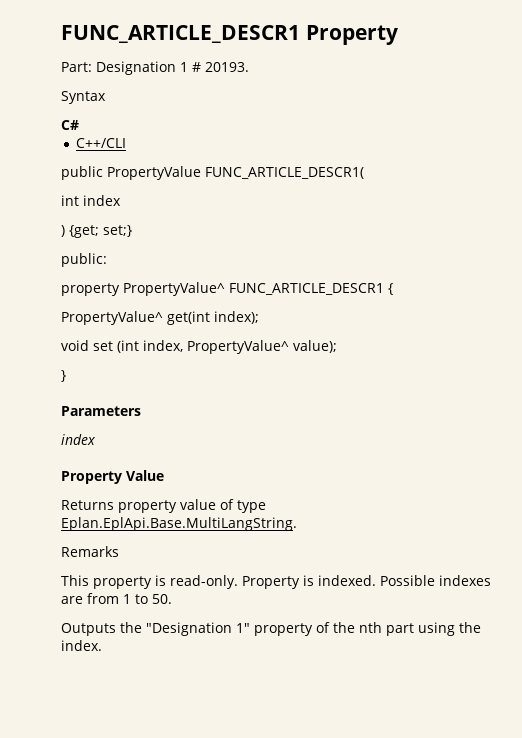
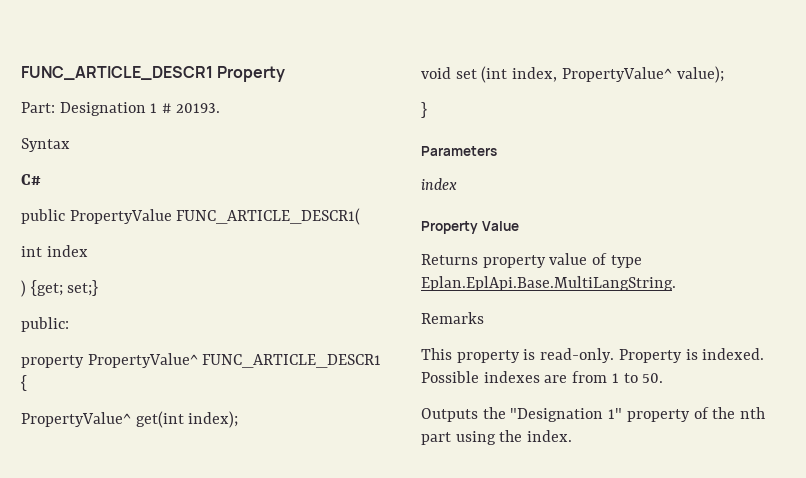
- C++/CLI

